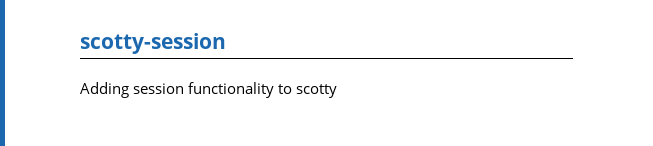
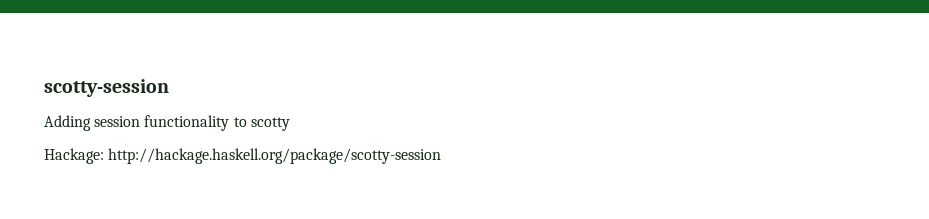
+ Hackage: http://hackage.haskell.org/package/scotty-session

